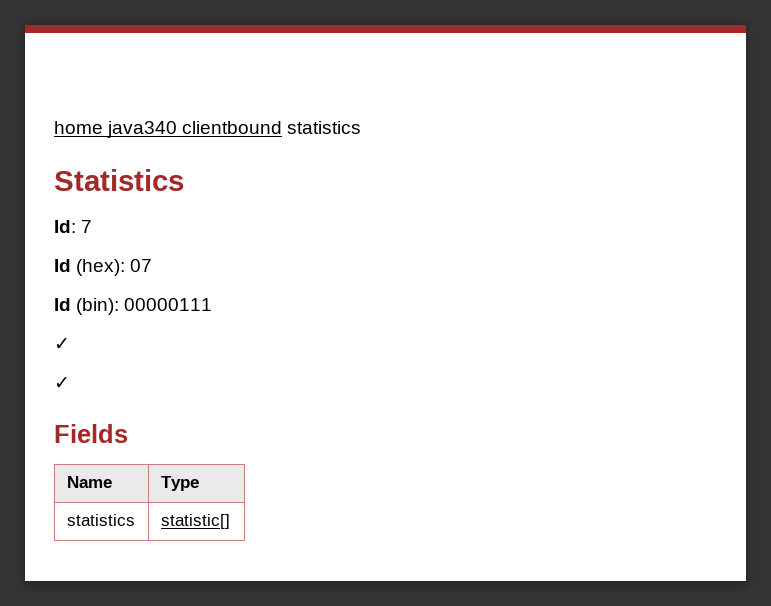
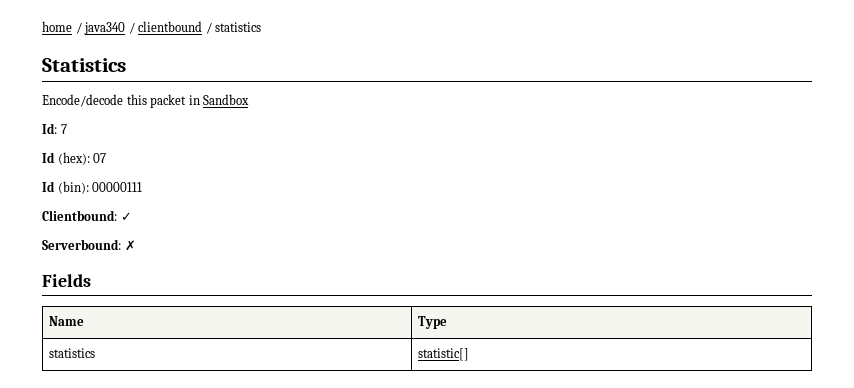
- home java340 clientbound statistics
+ home / java340 / clientbound / statistics
  Statistics
+ Encode/decode this packet in Sandbox
  Id (bin): 00000111
- ✓
- ✓
+ Clientbound: ✓
+ Serverbound: ✗

